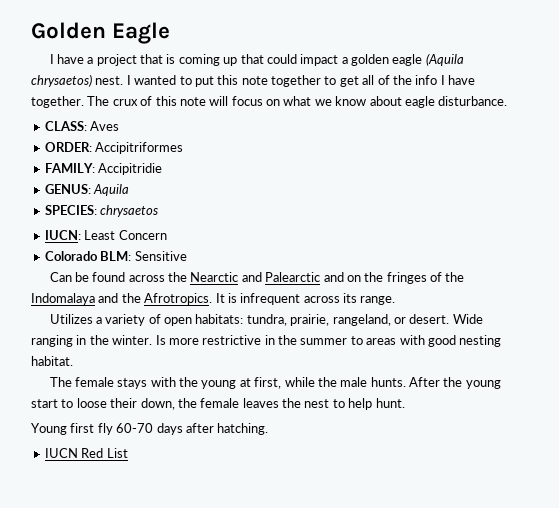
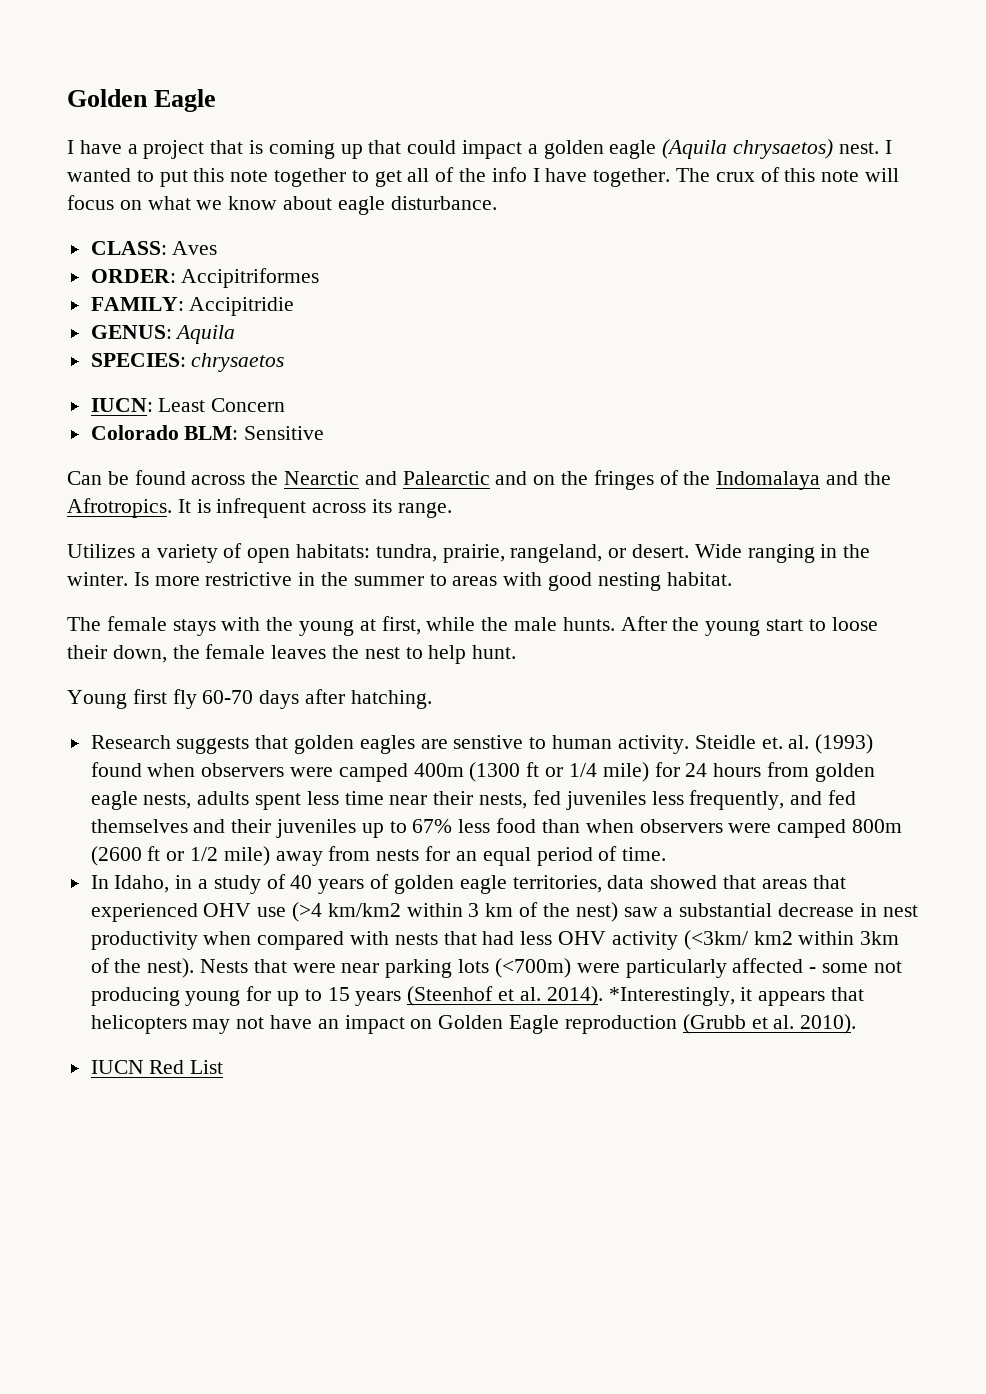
+ Research suggests that golden eagles are senstive to human activity. Steidle et. al. (1993) found when observers were camped 400m (1300 ft or 1/4 mile) for 24 hours from golden eagle nests, adults spent less time near their nests, fed juveniles less frequently, and fed themselves and their juveniles up to 67% less food than when observers were camped 800m (2600 ft or 1/2 mile) away from nests for an equal period of time.
+ In Idaho, in a study of 40 years of golden eagle territories, data showed that areas that experienced OHV use (>4 km/km2 within 3 km of the nest) saw a substantial decrease in nest productivity when compared with nests that had less OHV activity (<3km/ km2 within 3km of the nest). Nests that were near parking lots (<700m) were particularly affected - some not producing young for up to 15 years (Steenhof et al. 2014). *Interestingly, it appears that helicopters may not have an impact on Golden Eagle reproduction (Grubb et al. 2010).

